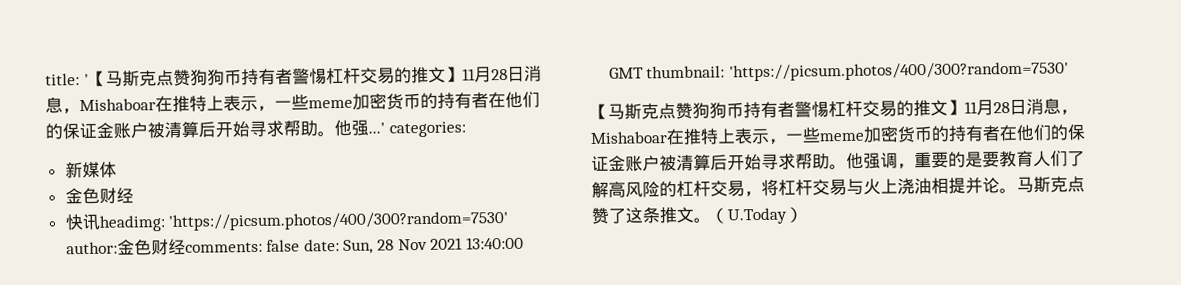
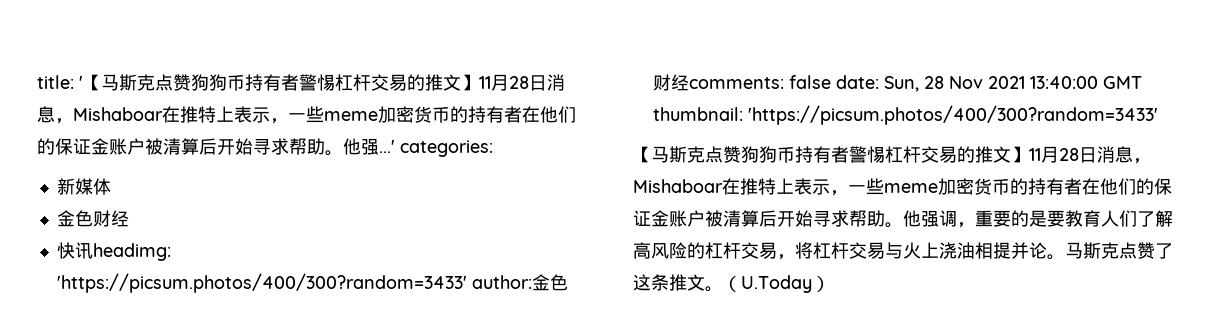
- 快讯headimg: 'https://picsum.photos/400/300?random=7530' author:金色财经comments: false date: Sun, 28 Nov 2021 13:40:00 GMT thumbnail: 'https://picsum.photos/400/300?random=7530'
+ 快讯headimg: 'https://picsum.photos/400/300?random=3433' author:金色财经comments: false date: Sun, 28 Nov 2021 13:40:00 GMT thumbnail: 'https://picsum.photos/400/300?random=3433'

